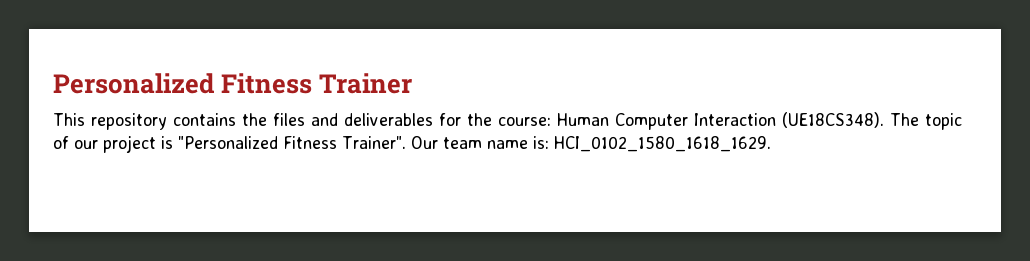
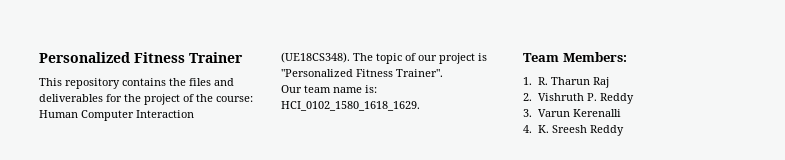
- This repository contains the files and deliverables for the course: Human Computer Interaction (UE18CS348).
+ This repository contains the files and deliverables for the project of the course: Human Computer Interaction (UE18CS348).
- The topic of our project is "Personalized Fitness Trainer". Our team name is: HCI_0102_1580_1618_1629.
+ The topic of our project is "Personalized Fitness Trainer".
+ Our team name is: HCI_0102_1580_1618_1629.
+ Team Members:
+ 1. R. Tharun Raj
+ 2. Vishruth P. Reddy
+ 3. Varun Kerenalli
+ 4. K. Sreesh Reddy

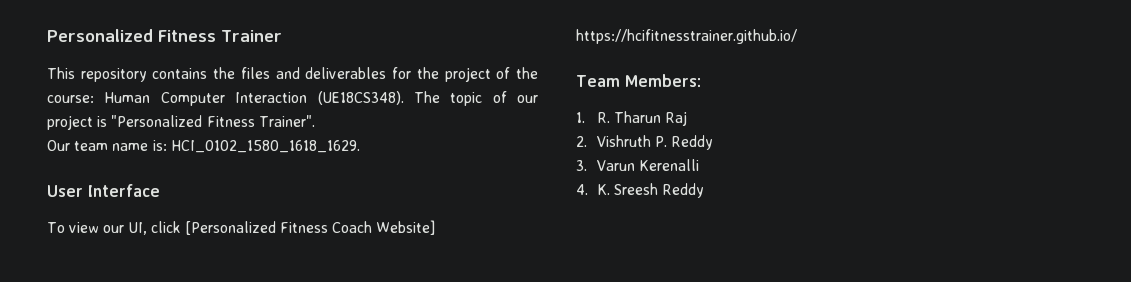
+ User Interface
+ To view our UI, click [Personalized Fitness Coach Website] https://hcifitnesstrainer.github.io/

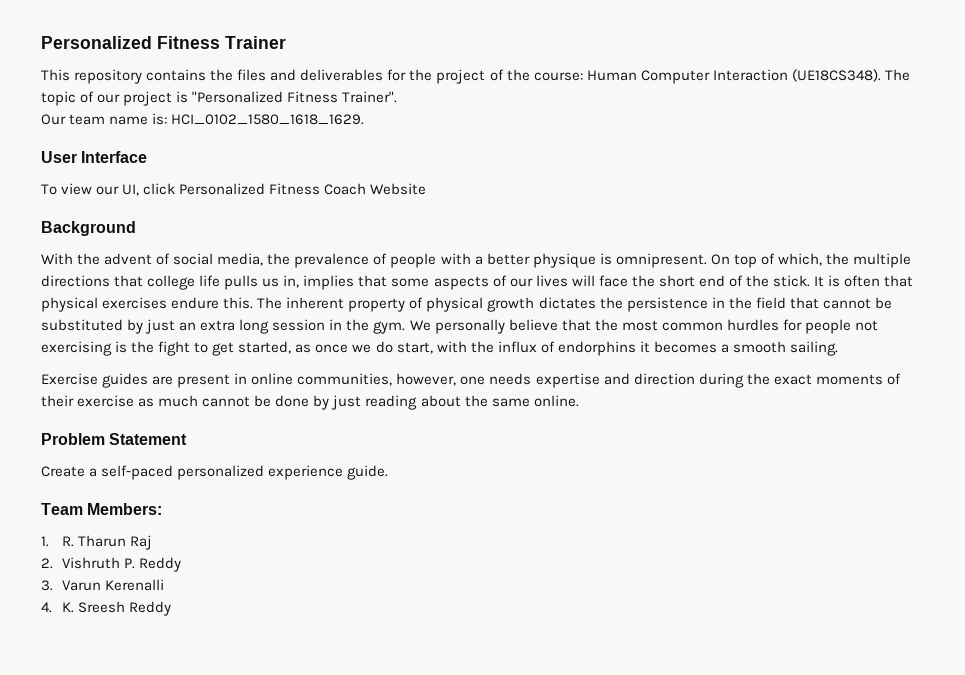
- To view our UI, click [Personalized Fitness Coach Website] https://hcifitnesstrainer.github.io/
+ To view our UI, click Personalized Fitness Coach Website
+ Background
+ With the advent of social media, the prevalence of people with a better physique is omnipresent. On top of which, the multiple directions that college life pulls us in, implies that some aspects of our lives will face the short end of the stick. It is often that physical exercises endure this. The inherent property of physical growth dictates the persistence in the field that cannot be substituted by just an extra long session in the gym. We personally believe that the most common hurdles for people not exercising is the fight to get started, as once we do start, with the influx of endorphins it becomes a smooth sailing.
+ Exercise guides are present in online communities, however, one needs expertise and direction during the exact moments of their exercise as much cannot be done by just reading about the same online.
+ Problem Statement
+ Create a self-paced personalized experience guide.

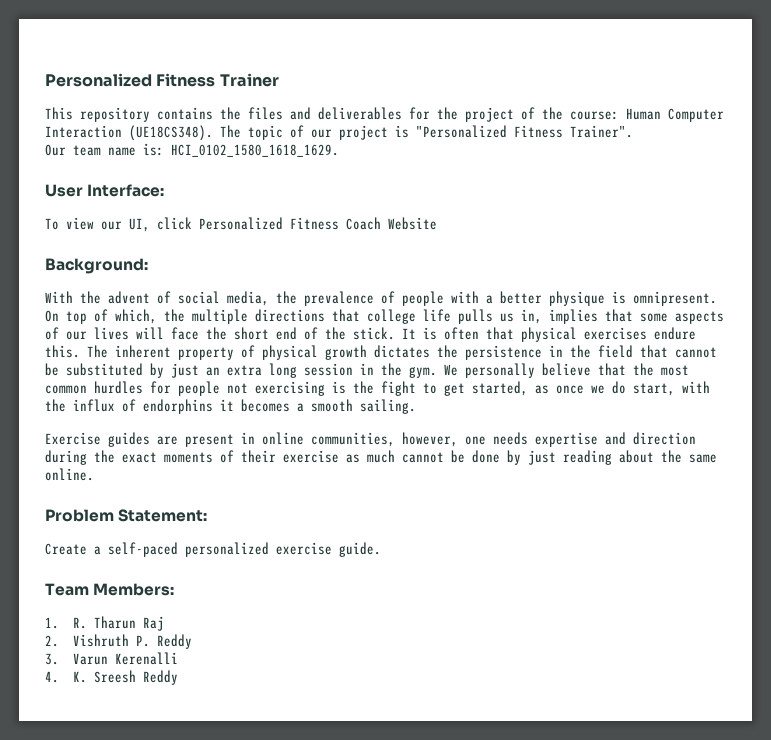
- User Interface
+ User Interface:
- Background
+ Background:
- Problem Statement
+ Problem Statement:
- Create a self-paced personalized experience guide.
+ Create a self-paced personalized exercise guide.

